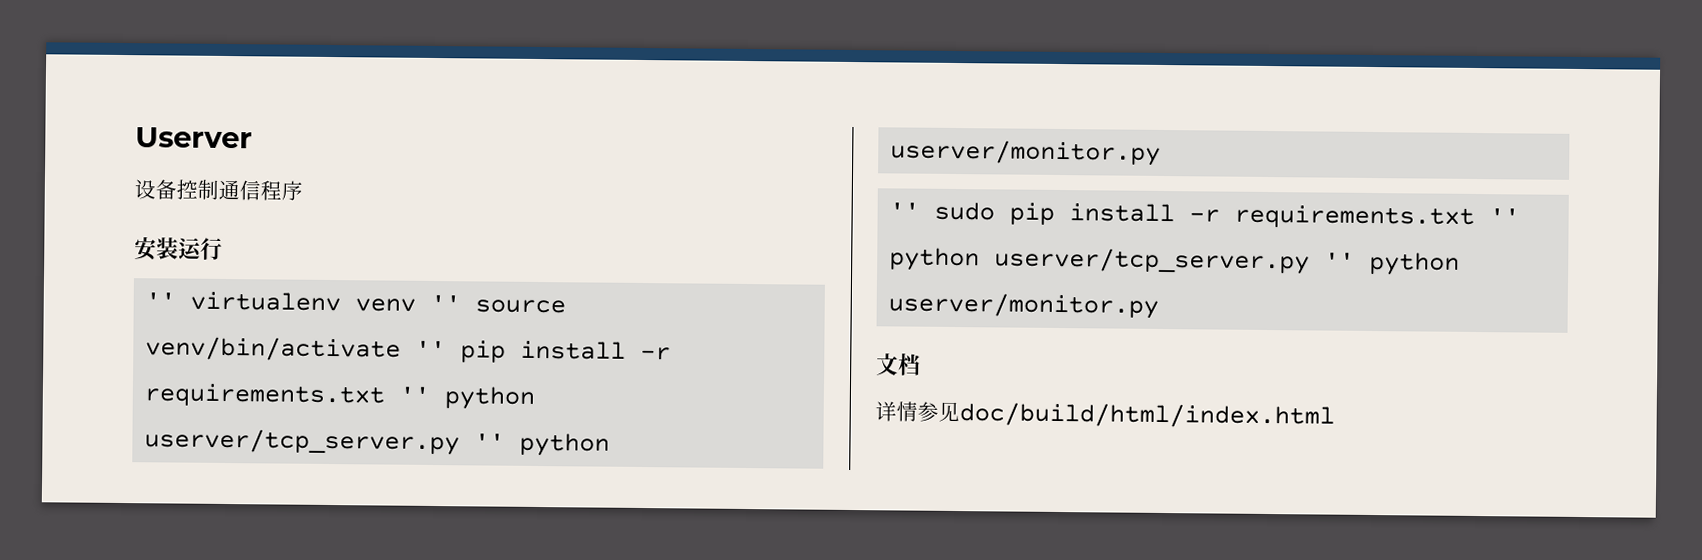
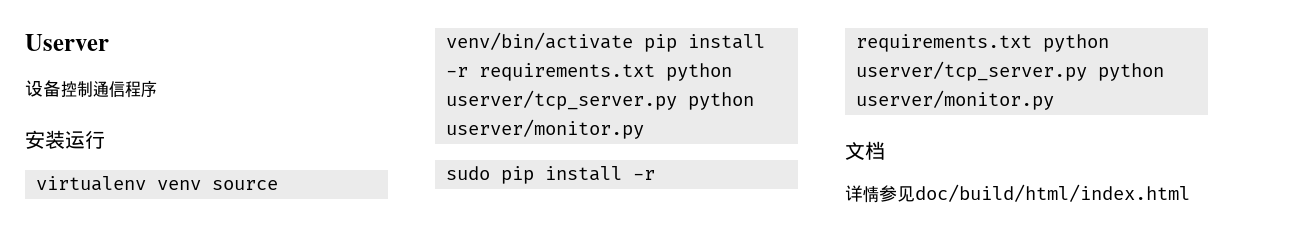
- '' virtualenv venv '' source venv/bin/activate '' pip install -r requirements.txt '' python userver/tcp_server.py '' python userver/monitor.py
- '' sudo pip install -r requirements.txt '' python userver/tcp_server.py '' python userver/monitor.py
+ virtualenv venv source venv/bin/activate pip install -r requirements.txt python userver/tcp_server.py python userver/monitor.py
+ sudo pip install -r requirements.txt python userver/tcp_server.py python userver/monitor.py

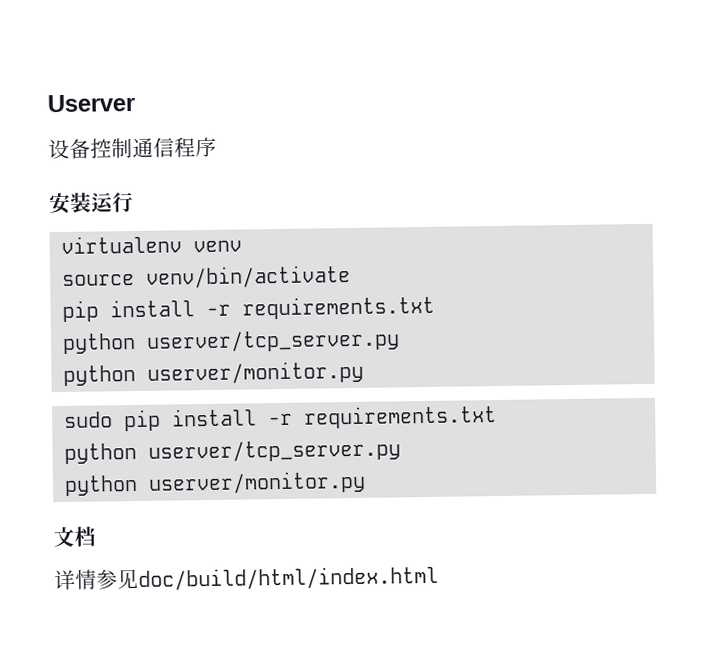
- virtualenv venv source venv/bin/activate pip install -r requirements.txt python userver/tcp_server.py python userver/monitor.py
+ virtualenv venv
+ source venv/bin/activate
+ pip install -r requirements.txt
+ python userver/tcp_server.py
+ python userver/monitor.py
- sudo pip install -r requirements.txt python userver/tcp_server.py python userver/monitor.py
+ sudo pip install -r requirements.txt
+ python userver/tcp_server.py
+ python userver/monitor.py

